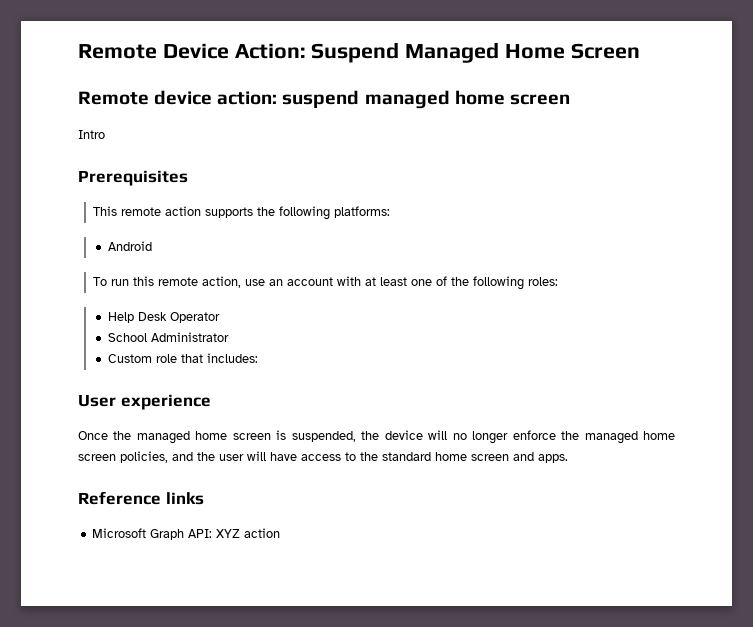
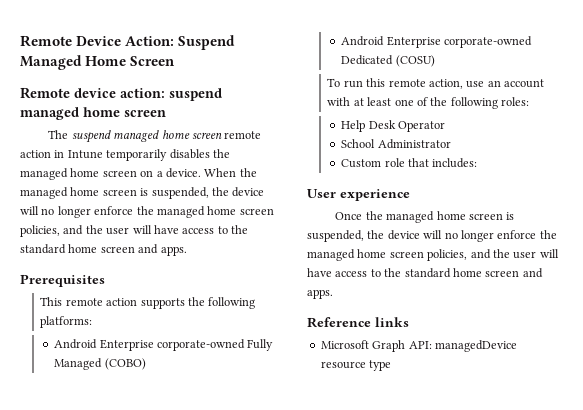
- Intro
+ The suspend managed home screen remote action in Intune temporarily disables the managed home screen on a device. When the managed home screen is suspended, the device will no longer enforce the managed home screen policies, and the user will have access to the standard home screen and apps.
- Android
+ Android Enterprise corporate-owned Fully Managed (COBO)
+ Android Enterprise corporate-owned Dedicated (COSU)
- Microsoft Graph API: XYZ action
+ Microsoft Graph API: managedDevice resource type

